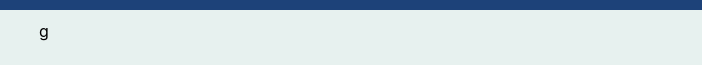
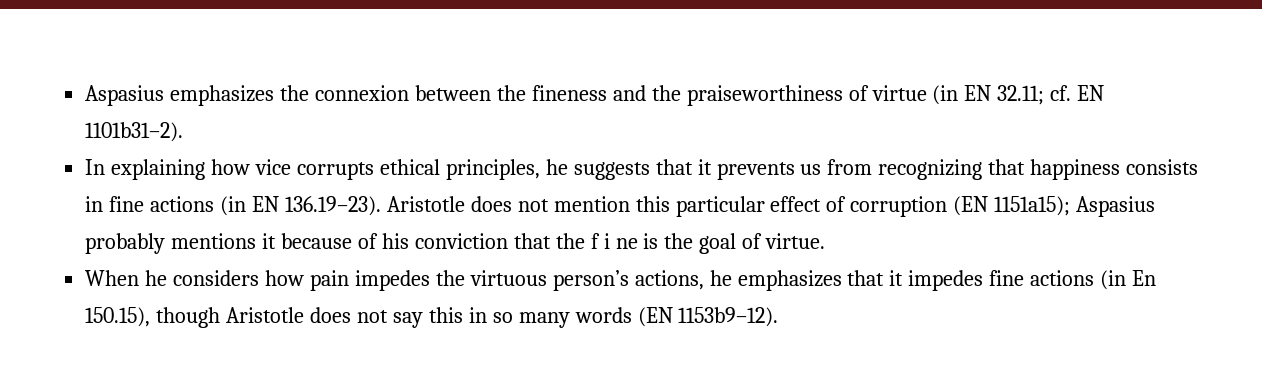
- g
+ Aspasius emphasizes the connexion between the fineness and the praiseworthiness of virtue (in EN 32.11; cf. EN 1101b31–2).
+ In explaining how vice corrupts ethical principles, he suggests that it prevents us from recognizing that happiness consists in fine actions (in EN 136.19–23). Aristotle does not mention this particular effect of corruption (EN 1151a15); Aspasius probably mentions it because of his conviction that the f i ne is the goal of virtue.
+ When he considers how pain impedes the virtuous person’s actions, he emphasizes that it impedes fine actions (in En 150.15), though Aristotle does not say this in so many words (EN 1153b9–12).

